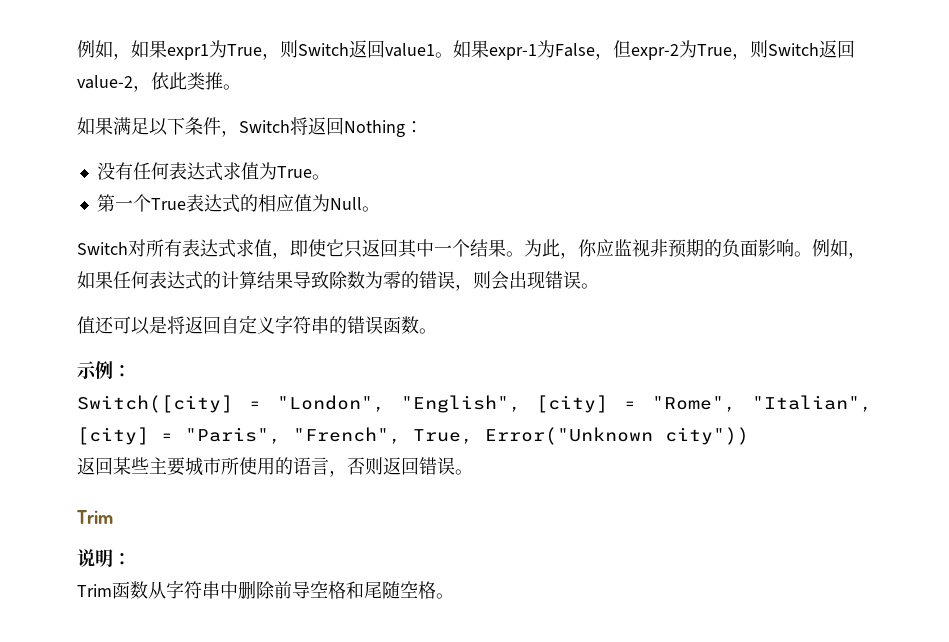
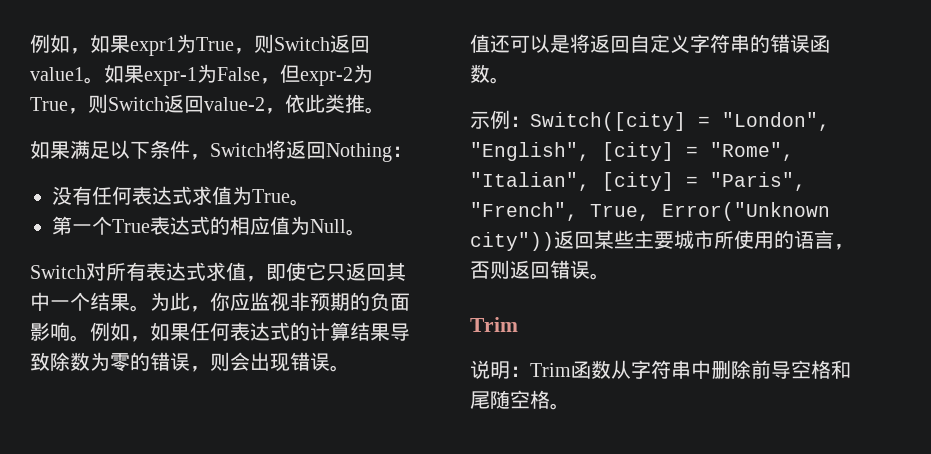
- 示例：
- Switch([city] = "London", "English", [city] = "Rome", "Italian", [city] = "Paris", "French", True, Error("Unknown city"))
- 返回某些主要城市所使用的语言，否则返回错误。
+ 示例：Switch([city] = "London", "English", [city] = "Rome", "Italian", [city] = "Paris", "French", True, Error("Unknown city"))返回某些主要城市所使用的语言，否则返回错误。
- 说明：
- Trim函数从字符串中删除前导空格和尾随空格。
+ 说明：Trim函数从字符串中删除前导空格和尾随空格。

